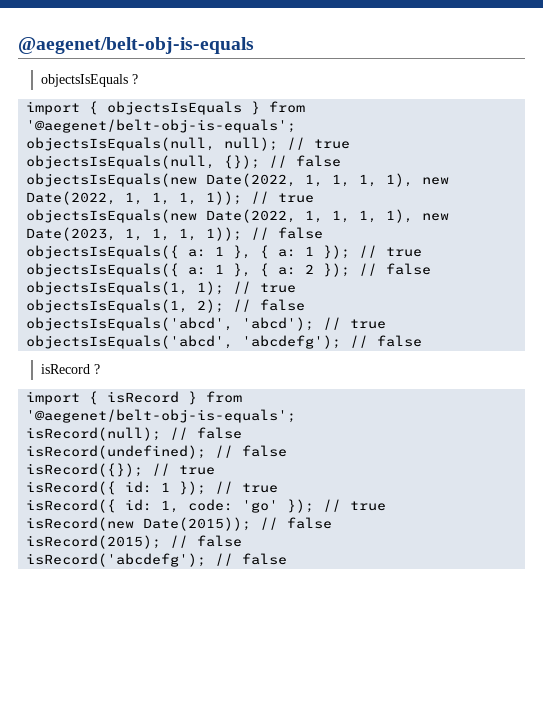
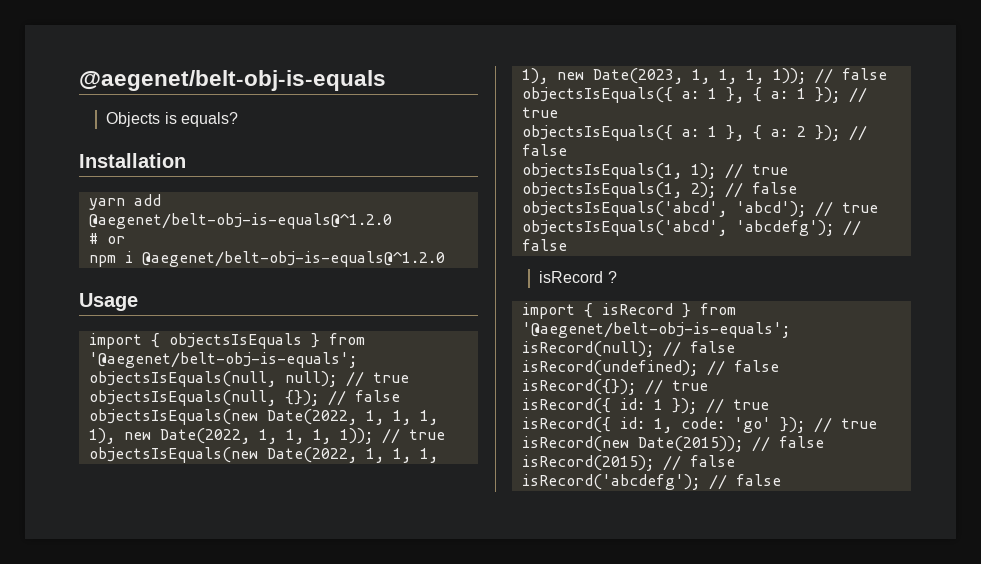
- objectsIsEquals ?
+ Objects is equals?
+ Installation
+ yarn add @aegenet/belt-obj-is-equals@^1.2.0
+ # or
+ npm i @aegenet/belt-obj-is-equals@^1.2.0
+ Usage

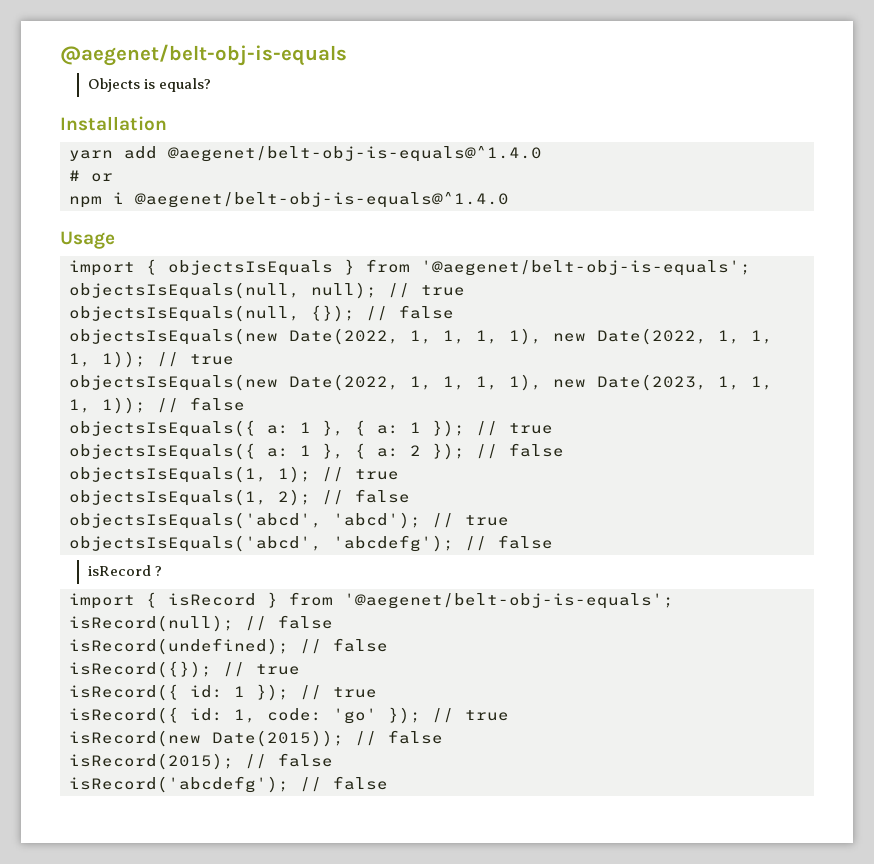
- yarn add @aegenet/belt-obj-is-equals@^1.2.0
+ yarn add @aegenet/belt-obj-is-equals@^1.4.0
- npm i @aegenet/belt-obj-is-equals@^1.2.0
+ npm i @aegenet/belt-obj-is-equals@^1.4.0

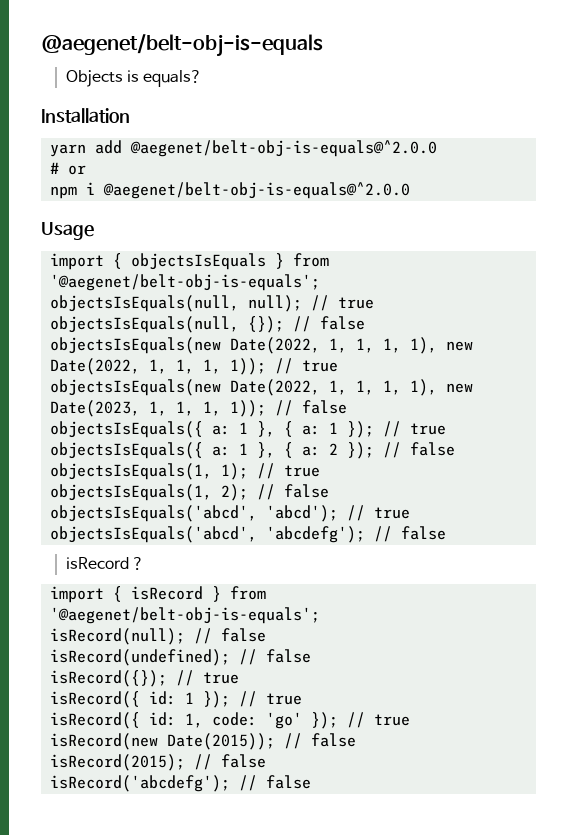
- yarn add @aegenet/belt-obj-is-equals@^1.4.0
+ yarn add @aegenet/belt-obj-is-equals@^2.0.0
- npm i @aegenet/belt-obj-is-equals@^1.4.0
+ npm i @aegenet/belt-obj-is-equals@^2.0.0

